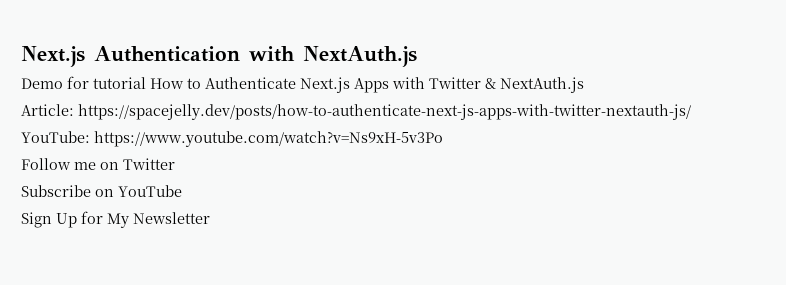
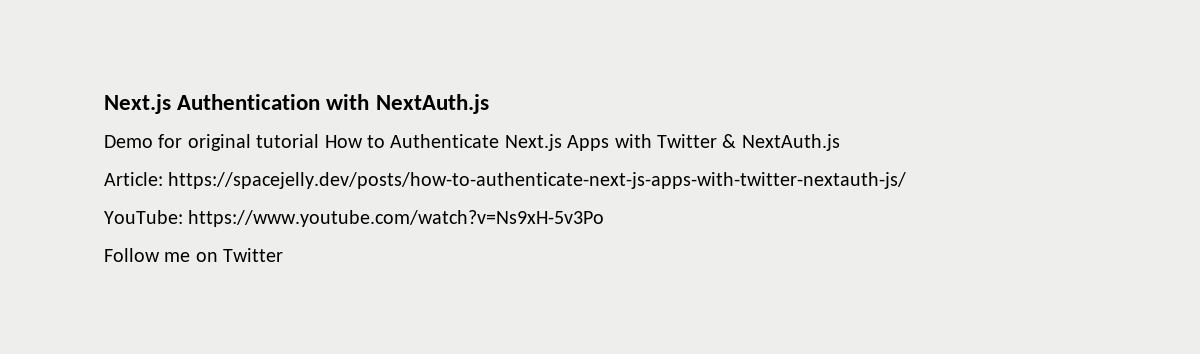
- Demo for tutorial How to Authenticate Next.js Apps with Twitter & NextAuth.js
+ Demo for original tutorial How to Authenticate Next.js Apps with Twitter & NextAuth.js
- Subscribe on YouTube
- Sign Up for My Newsletter

